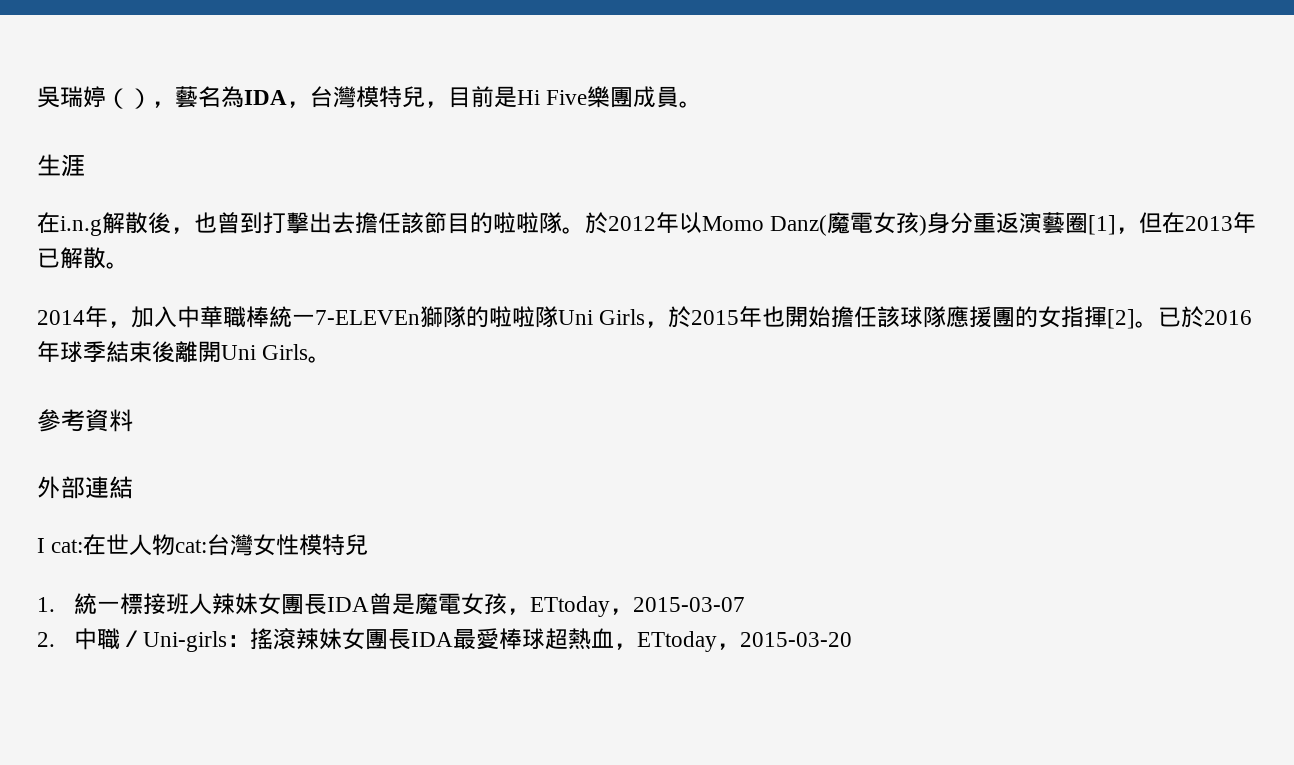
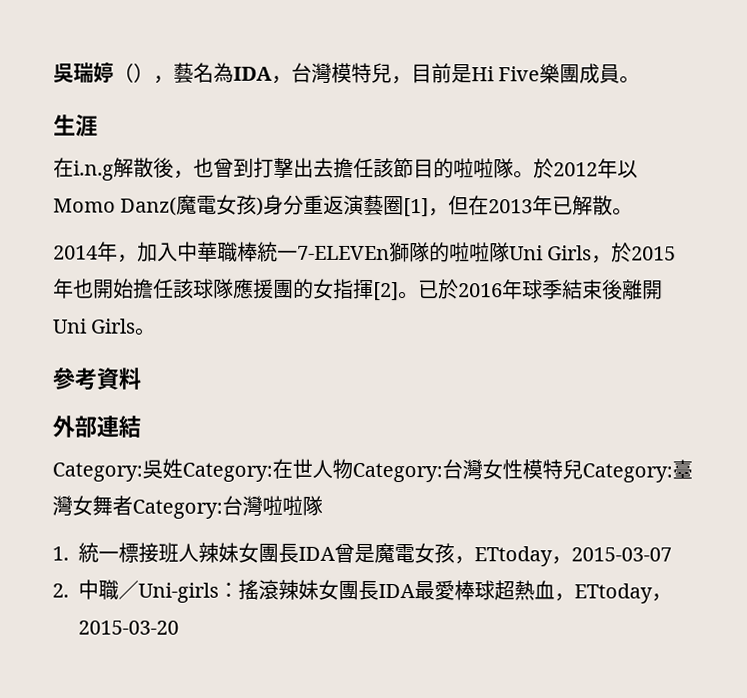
- I cat:在世人物cat:台灣女性模特兒
+ Category:吳姓Category:在世人物Category:台灣女性模特兒Category:臺灣女舞者Category:台灣啦啦隊

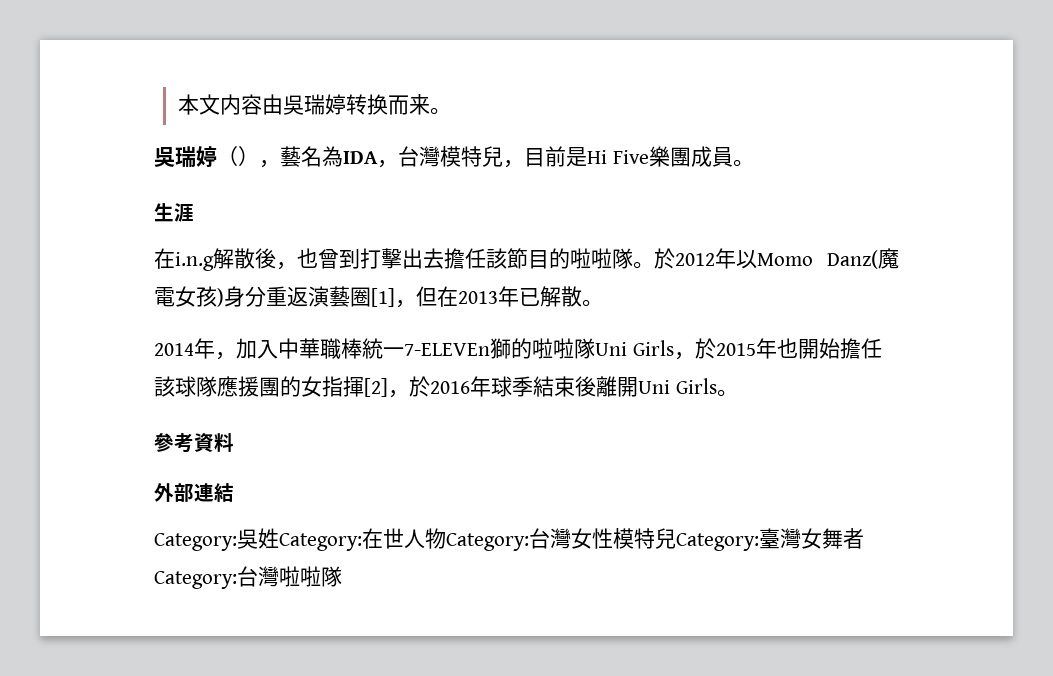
+ 本文内容由吳瑞婷转换而来。
- 2014年，加入中華職棒統一7-ELEVEn獅隊的啦啦隊Uni Girls，於2015年也開始擔任該球隊應援團的女指揮[2]。已於2016年球季結束後離開Uni Girls。
+ 2014年，加入中華職棒統一7-ELEVEn獅的啦啦隊Uni Girls，於2015年也開始擔任該球隊應援團的女指揮[2]，於2016年球季結束後離開Uni Girls。
- 1.統一標接班人辣妹女團長IDA曾是魔電女孩，ETtoday，2015-03-07
- 2.中職／Uni-girls：搖滾辣妹女團長IDA最愛棒球超熱血，ETtoday，2015-03-20

